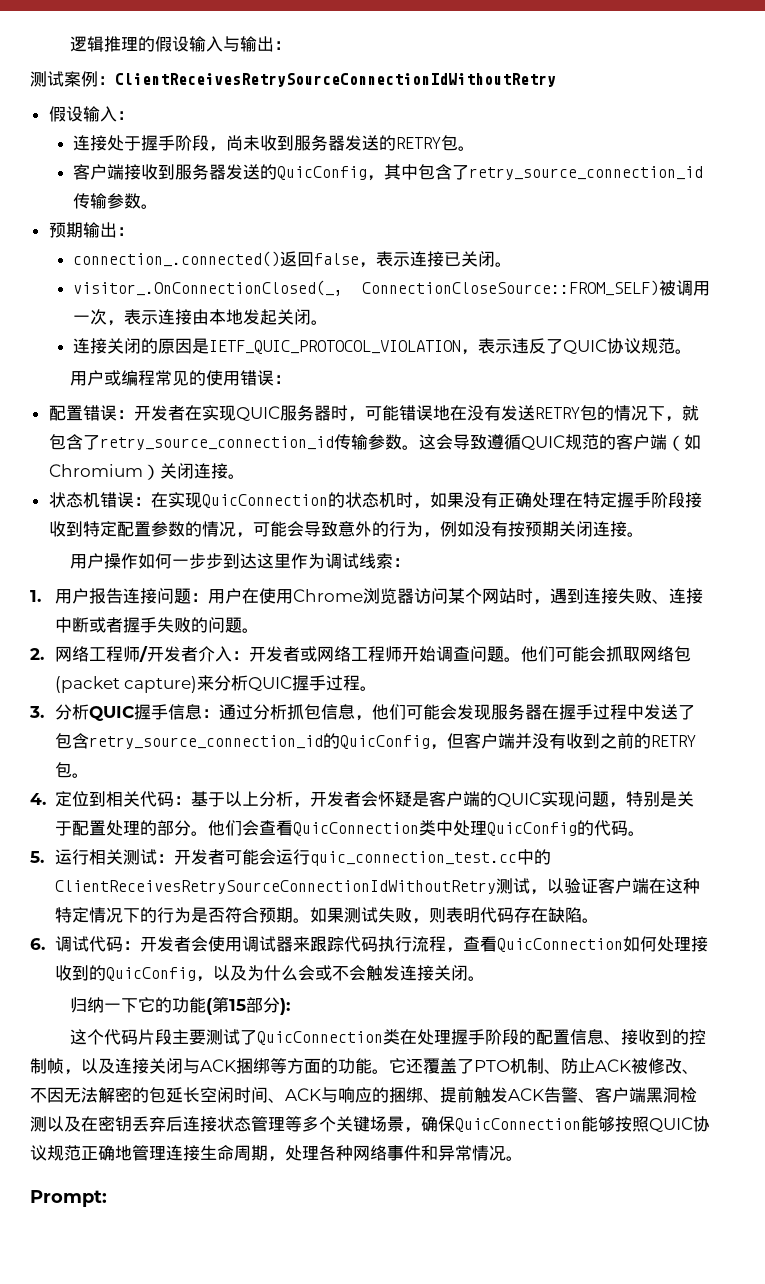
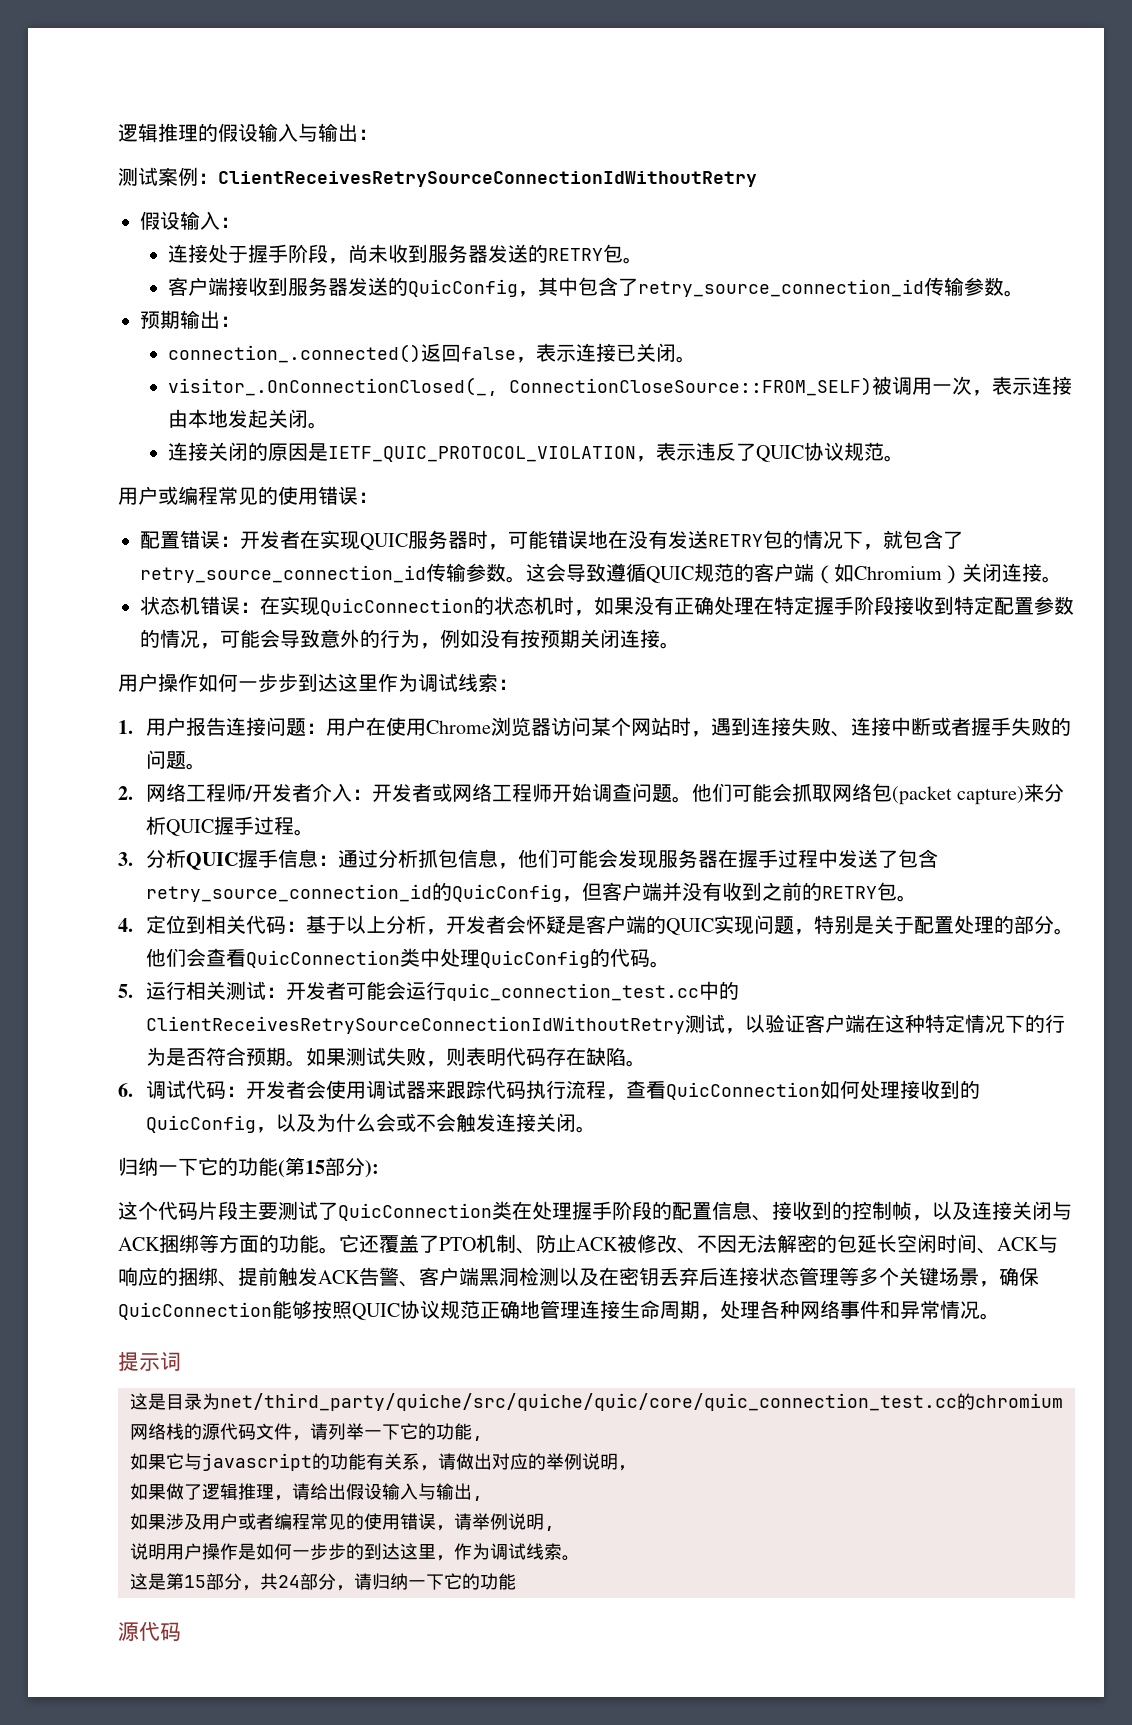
- Prompt:
+ 提示词
+ 这是目录为net/third_party/quiche/src/quiche/quic/core/quic_connection_test.cc的chromium网络栈的源代码文件，请列举一下它的功能,
+ 如果它与javascript的功能有关系，请做出对应的举例说明，
+ 如果做了逻辑推理，请给出假设输入与输出,
+ 如果涉及用户或者编程常见的使用错误，请举例说明,
+ 说明用户操作是如何一步步的到达这里，作为调试线索。
+ 这是第15部分，共24部分，请归纳一下它的功能
+ 源代码

